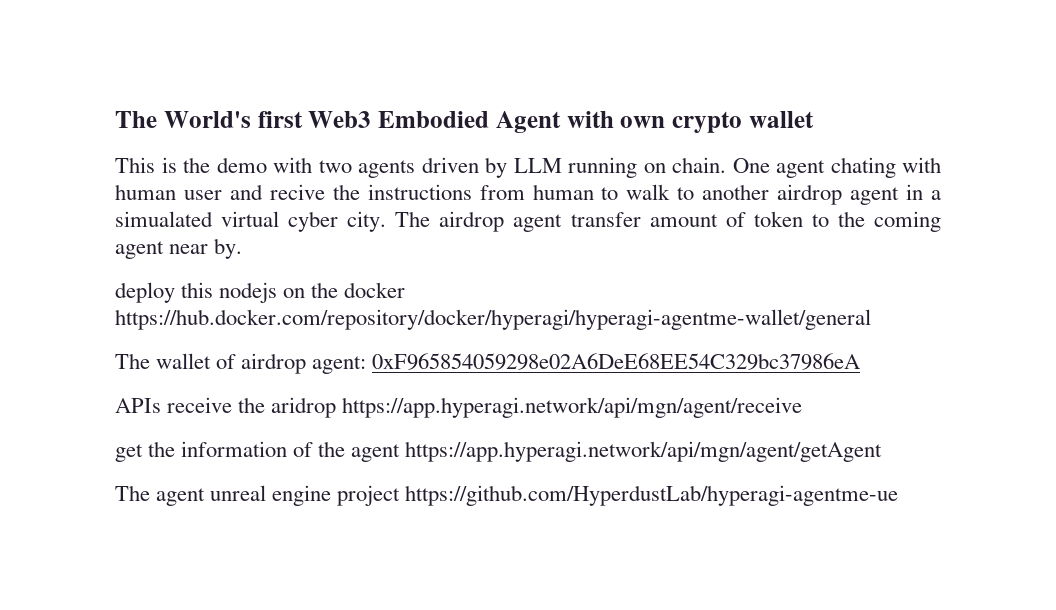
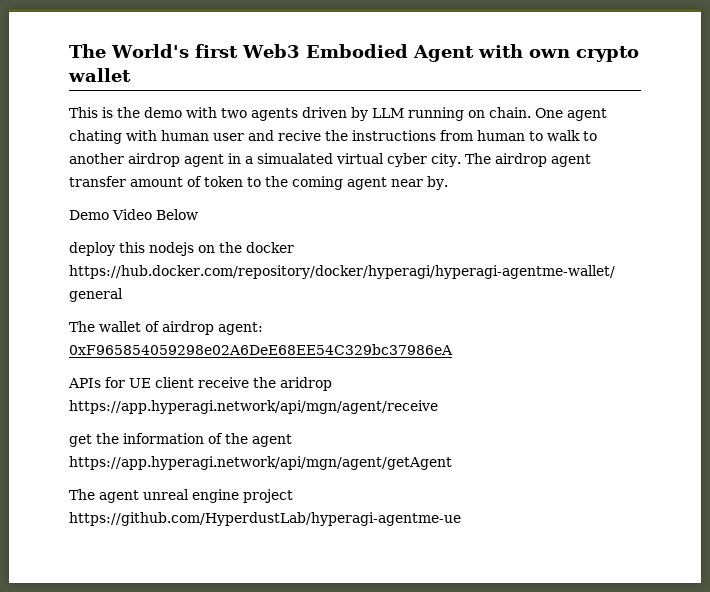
+ Demo Video Below
- APIs receive the aridrop https://app.hyperagi.network/api/mgn/agent/receive
+ APIs for UE client receive the aridrop https://app.hyperagi.network/api/mgn/agent/receive

